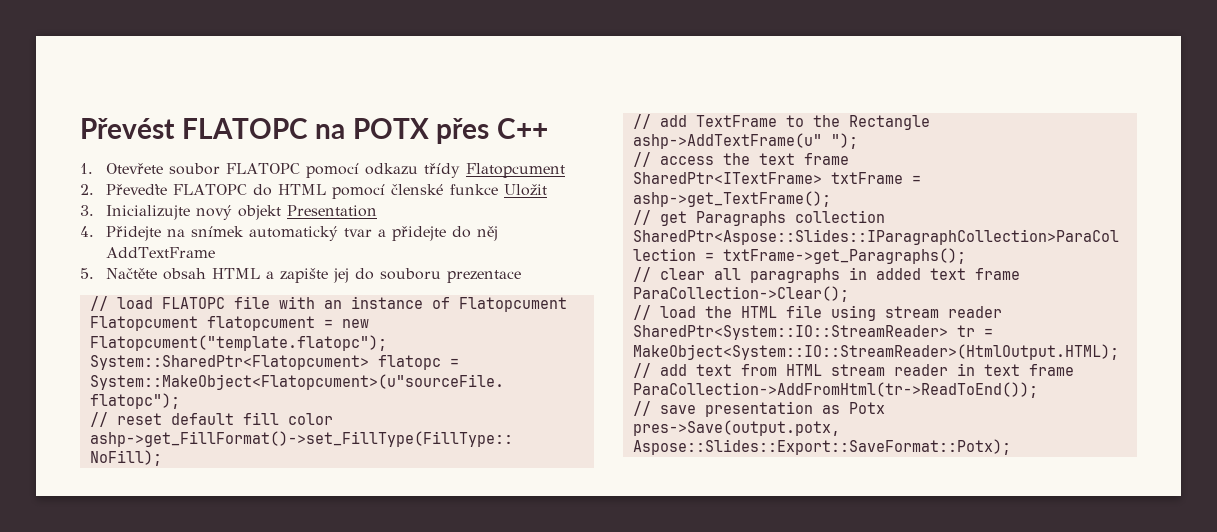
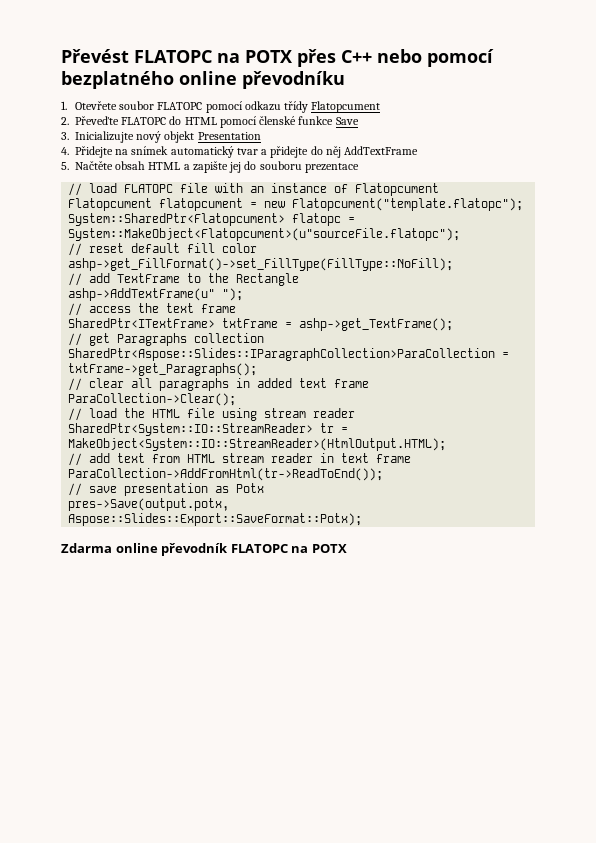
- Převést FLATOPC na POTX přes C++
+ Převést FLATOPC na POTX přes C++ nebo pomocí bezplatného online převodníku
- 2. Převeďte FLATOPC do HTML pomocí členské funkce Uložit
+ 2. Převeďte FLATOPC do HTML pomocí členské funkce Save
+ Zdarma online převodník FLATOPC na POTX

